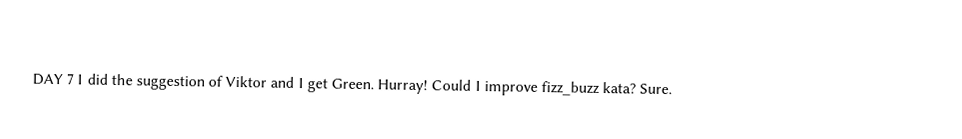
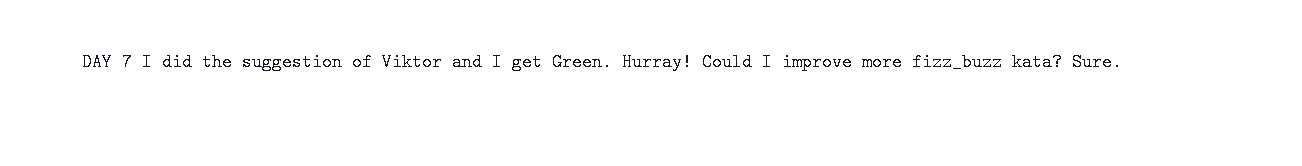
- Could I improve fizz_buzz kata?
+ Could I improve more fizz_buzz kata?

